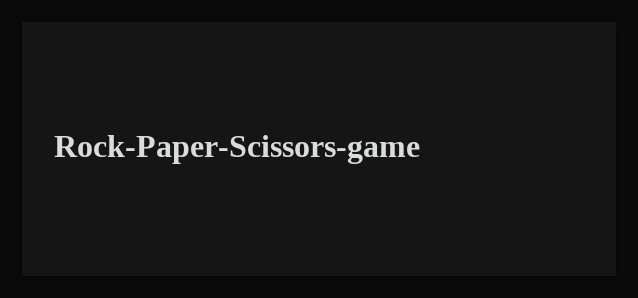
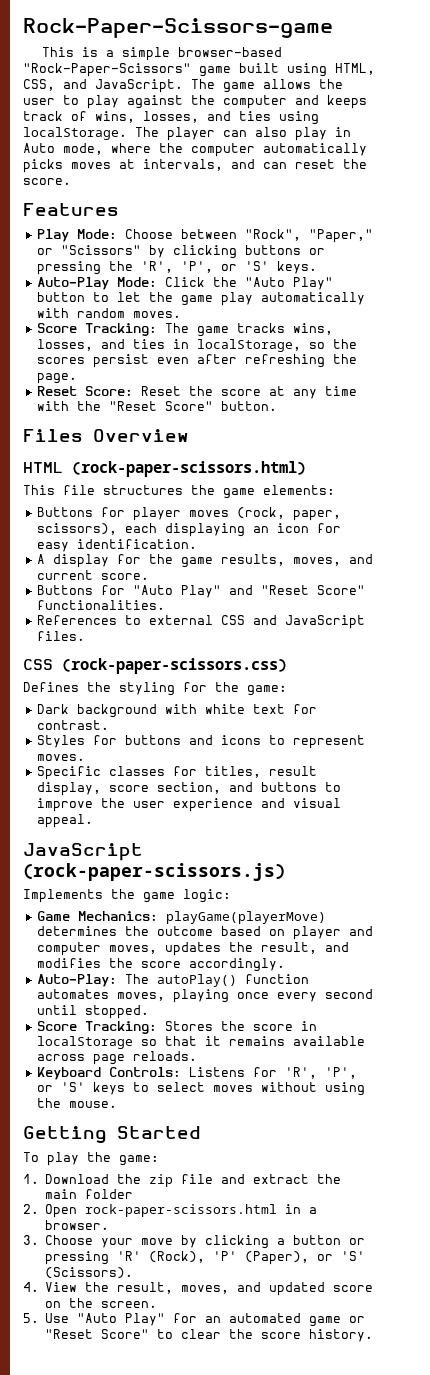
+ This is a simple browser-based "Rock-Paper-Scissors" game built using HTML, CSS, and JavaScript. The game allows the user to play against the computer and keeps track of wins, losses, and ties using localStorage. The player can also play in Auto mode, where the computer automatically picks moves at intervals, and can reset the score.
+ Features
+ Play Mode: Choose between "Rock", "Paper," or "Scissors" by clicking buttons or pressing the 'R', 'P', or 'S' keys.
+ Auto-Play Mode: Click the "Auto Play" button to let the game play automatically with random moves.
+ Score Tracking: The game tracks wins, losses, and ties in localStorage, so the scores persist even after refreshing the page.
+ Reset Score: Reset the score at any time with the "Reset Score" button.
+ Files Overview
+ HTML (rock-paper-scissors.html)
+ This file structures the game elements:
+ Buttons for player moves (rock, paper, scissors), each displaying an icon for easy identification.
+ A display for the game results, moves, and current score.
+ Buttons for "Auto Play" and "Reset Score" functionalities.
+ References to external CSS and JavaScript files.
+ CSS (rock-paper-scissors.css)
+ Defines the styling for the game:
+ Dark background with white text for contrast.
+ Styles for buttons and icons to represent moves.
+ Specific classes for titles, result display, score section, and buttons to improve the user experience and visual appeal.
+ JavaScript (rock-paper-scissors.js)
+ Implements the game logic:
+ Game Mechanics: playGame(playerMove) determines the outcome based on player and computer moves, updates the result, and modifies the score accordingly.
+ Auto-Play: The autoPlay() function automates moves, playing once every second until stopped.
+ Score Tracking: Stores the score in localStorage so that it remains available across page reloads.
+ Keyboard Controls: Listens for 'R', 'P', or 'S' keys to select moves without using the mouse.
+ Getting Started
+ To play the game:
+ 1. Download the zip file and extract the main folder
+ 2. Open rock-paper-scissors.html in a browser.
+ 3. Choose your move by clicking a button or pressing 'R' (Rock), 'P' (Paper), or 'S' (Scissors).
+ 4. View the result, moves, and updated score on the screen.
+ 5. Use "Auto Play" for an automated game or "Reset Score" to clear the score history.

